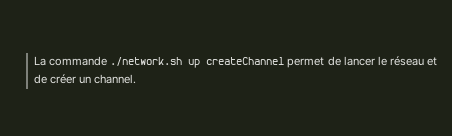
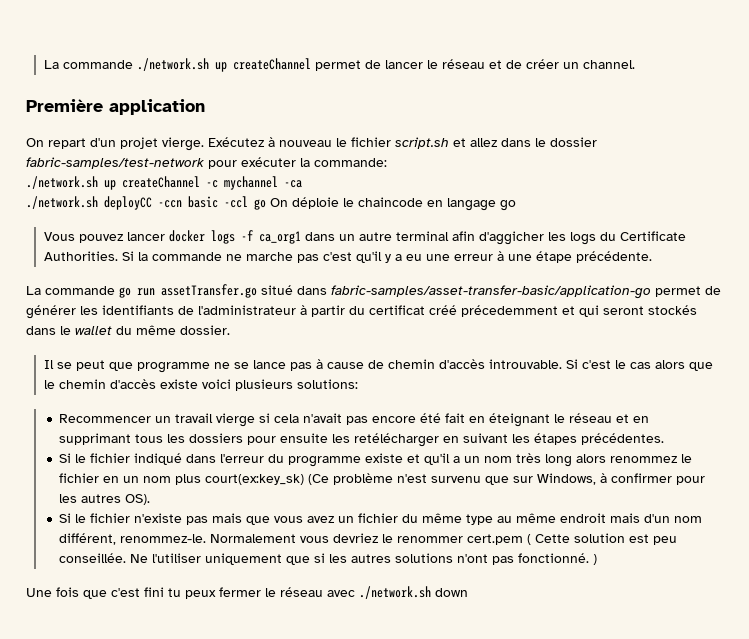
+ Première application
+ On repart d'un projet vierge. Exécutez à nouveau le fichier script.sh et allez dans le dossier fabric-samples/test-network pour exécuter la commande:
+ ./network.sh up createChannel -c mychannel -ca
+ ./network.sh deployCC -ccn basic -ccl go On déploie le chaincode en langage go
+ Vous pouvez lancer docker logs -f ca_org1 dans un autre terminal afin d'aggicher les logs du Certificate Authorities. Si la commande ne marche pas c'est qu'il y a eu une erreur à une étape précédente.
+ La commande go run assetTransfer.go situé dans fabric-samples/asset-transfer-basic/application-go permet de générer les identifiants de l'administrateur à partir du certificat créé précedemment et qui seront stockés dans le wallet du même dossier.
+ Il se peut que programme ne se lance pas à cause de chemin d'accès introuvable. Si c'est le cas alors que le chemin d'accès existe voici plusieurs solutions:
+ Recommencer un travail vierge si cela n'avait pas encore été fait en éteignant le réseau et en supprimant tous les dossiers pour ensuite les retélécharger en suivant les étapes précédentes.
+ Si le fichier indiqué dans l'erreur du programme existe et qu'il a un nom très long alors renommez le fichier en un nom plus court(ex:key_sk) (Ce problème n'est survenu que sur Windows, à confirmer pour les autres OS).
+ Si le fichier n'existe pas mais que vous avez un fichier du même type au même endroit mais d'un nom différent, renommez-le. Normalement vous devriez le renommer cert.pem ( Cette solution est peu conseillée. Ne l'utiliser uniquement que si les autres solutions n'ont pas fonctionné. )
+ Une fois que c'est fini tu peux fermer le réseau avec ./network.sh down

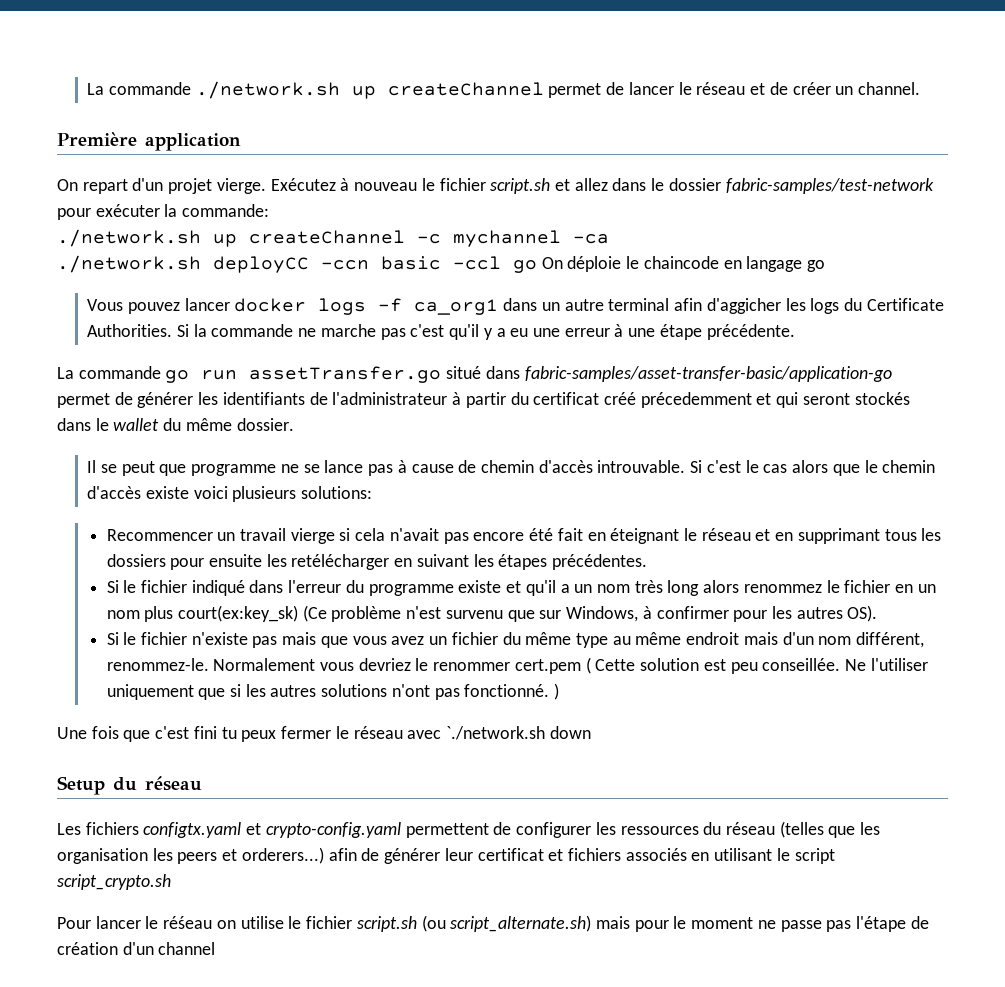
- Une fois que c'est fini tu peux fermer le réseau avec ./network.sh down
+ Une fois que c'est fini tu peux fermer le réseau avec `./network.sh down
+ Setup du réseau
+ Les fichiers configtx.yaml et crypto-config.yaml permettent de configurer les ressources du réseau (telles que les organisation les peers et orderers...) afin de générer leur certificat et fichiers associés en utilisant le script script_crypto.sh
+ Pour lancer le réśeau on utilise le fichier script.sh (ou script_alternate.sh) mais pour le moment ne passe pas l'étape de création d'un channel

